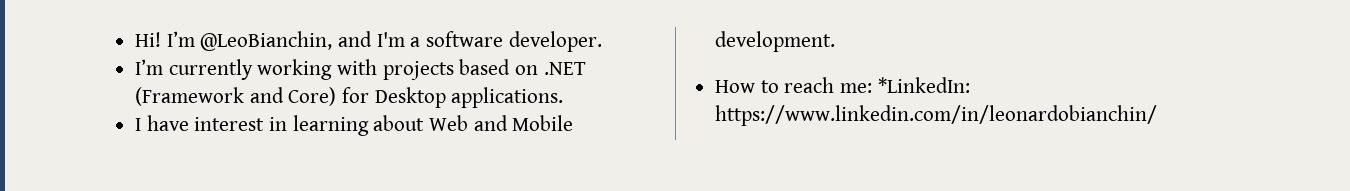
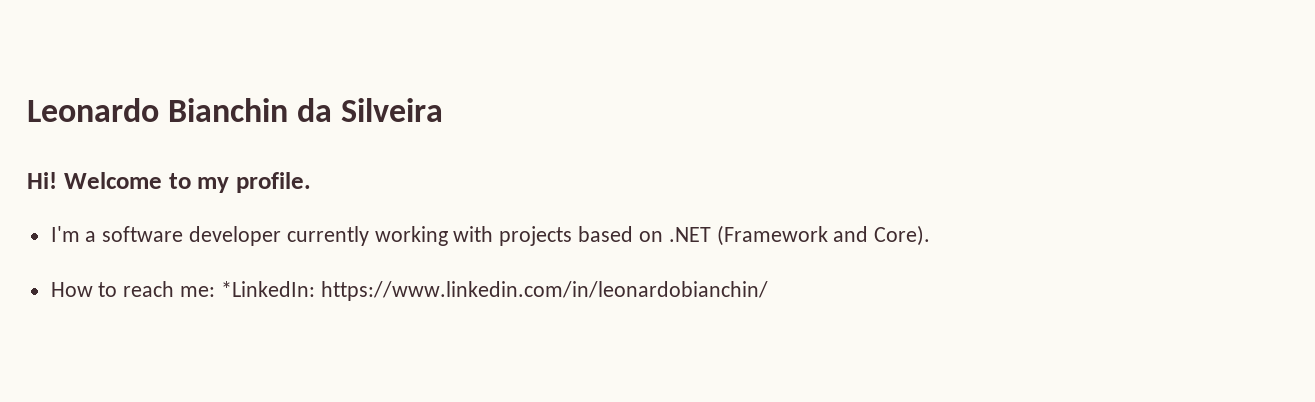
- Hi! I’m @LeoBianchin, and I'm a software developer.
- I’m currently working with projects based on .NET (Framework and Core) for Desktop applications.
- I have interest in learning about Web and Mobile development.
+ Leonardo Bianchin da Silveira
+ Hi! Welcome to my profile.
+ I'm a software developer currently working with projects based on .NET (Framework and Core).

